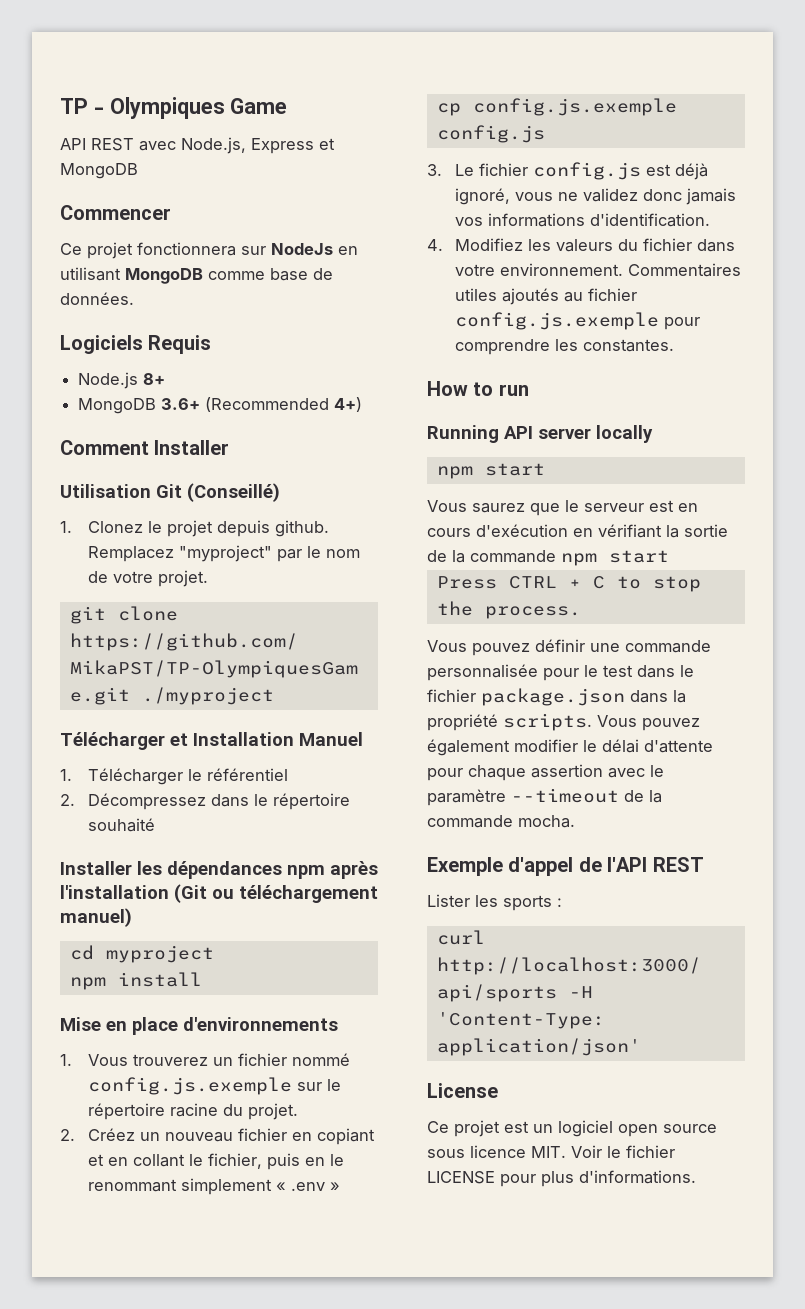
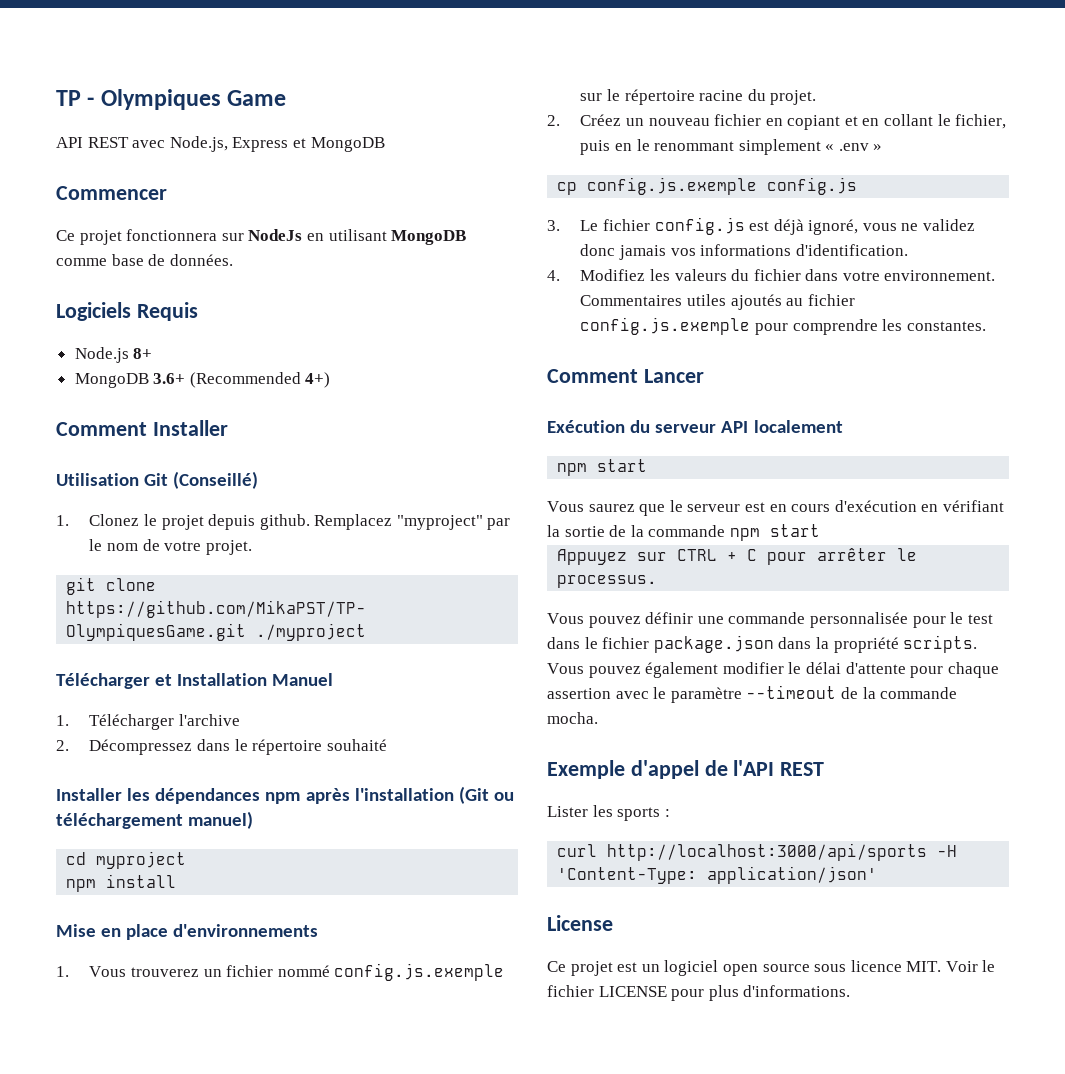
- 1. Télécharger le référentiel
+ 1. Télécharger l'archive
- How to run
- Running API server locally
+ Comment Lancer
+ Exécution du serveur API localement
- Press CTRL + C to stop the process.
+ Appuyez sur CTRL + C pour arrêter le processus.

